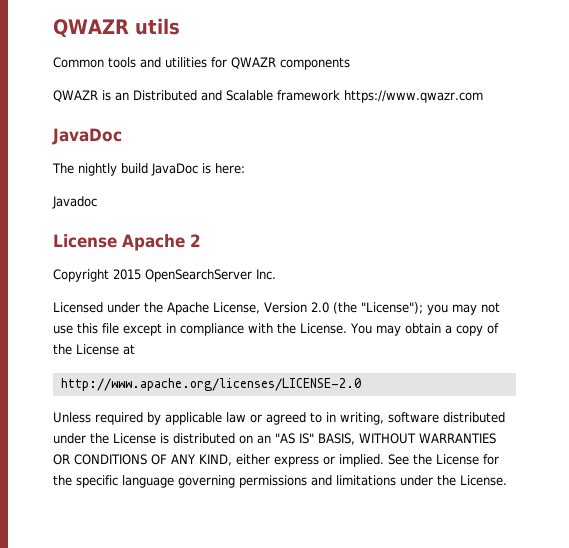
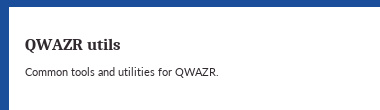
- Common tools and utilities for QWAZR components
- QWAZR is an Distributed and Scalable framework https://www.qwazr.com
- JavaDoc
- The nightly build JavaDoc is here:
- Javadoc
- License Apache 2
- Copyright 2015 OpenSearchServer Inc.
- Licensed under the Apache License, Version 2.0 (the "License"); you may not use this file except in compliance with the License. You may obtain a copy of the License at
- http://www.apache.org/licenses/LICENSE-2.0
- Unless required by applicable law or agreed to in writing, software distributed under the License is distributed on an "AS IS" BASIS, WITHOUT WARRANTIES OR CONDITIONS OF ANY KIND, either express or implied. See the License for the specific language governing permissions and limitations under the License.
+ Common tools and utilities for QWAZR.

